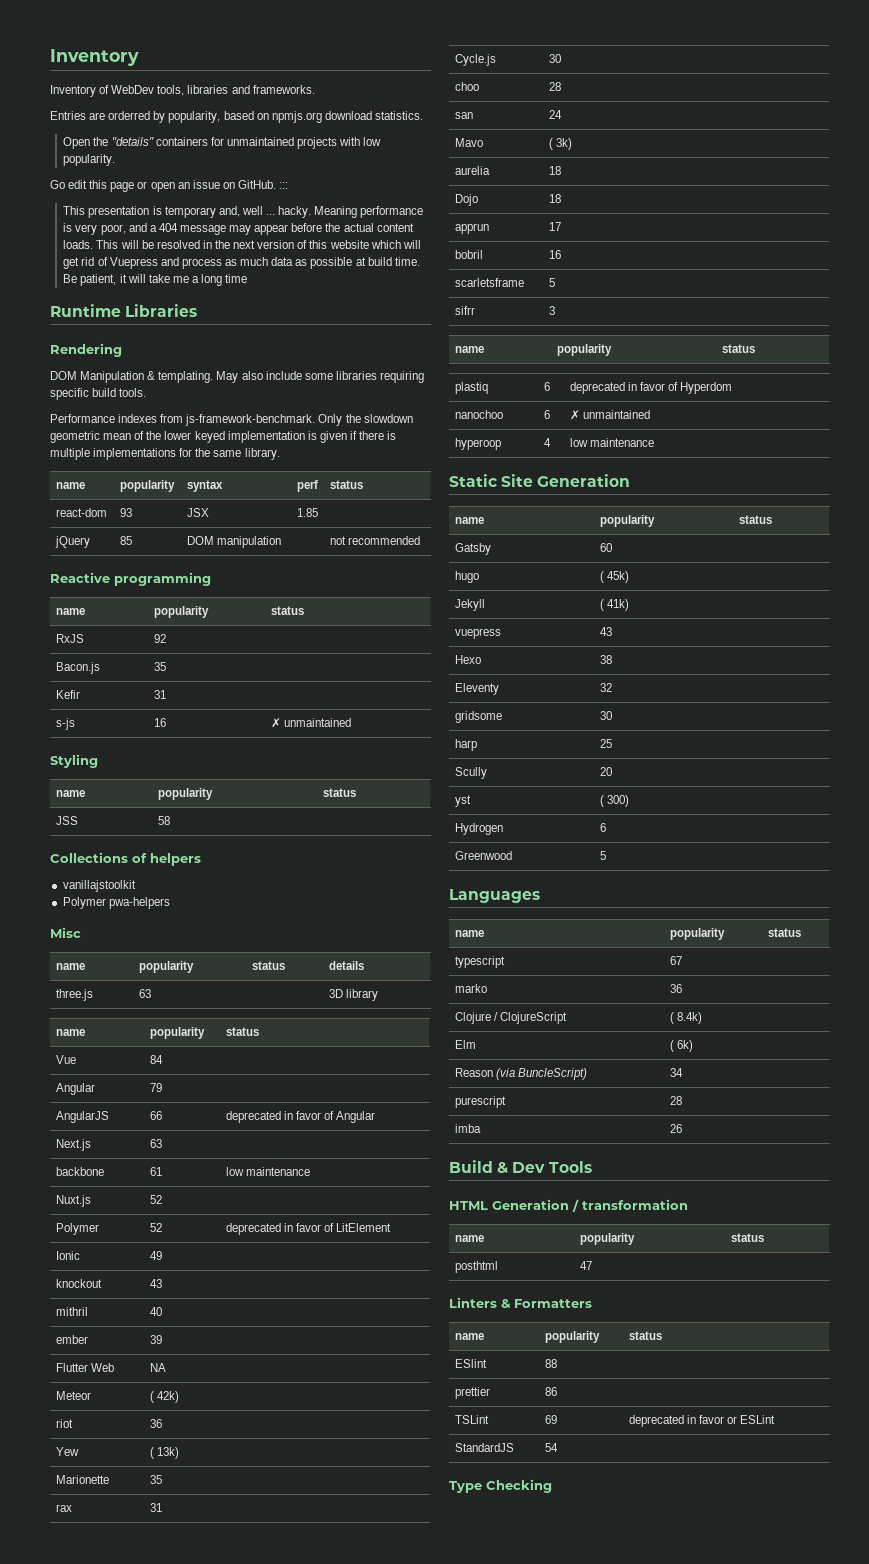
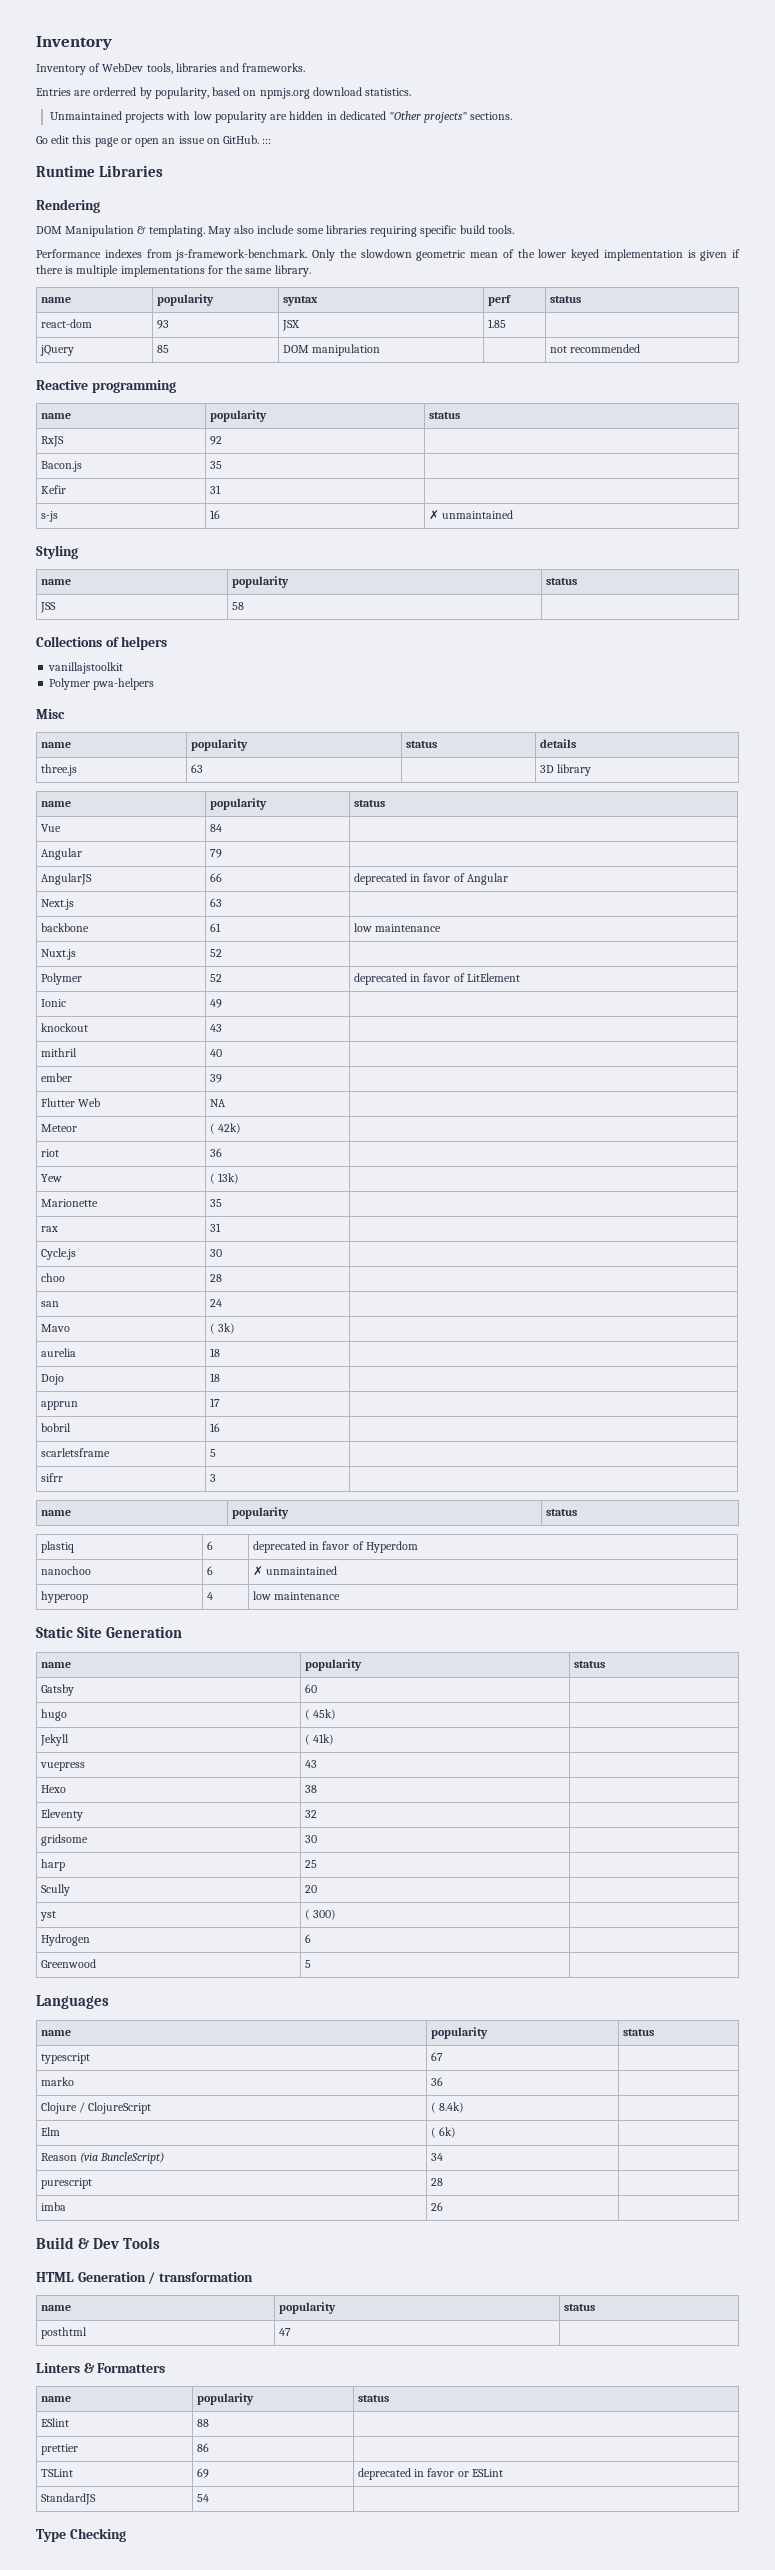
- Open the "details" containers for unmaintained projects with low popularity.
+ Unmaintained projects with low popularity are hidden in dedicated "Other projects" sections.
- This presentation is temporary and, well ... hacky. Meaning performance is very poor, and a 404 message may appear before the actual content loads. This will be resolved in the next version of this website which will get rid of Vuepress and process as much data as possible at build time. Be patient, it will take me a long time

